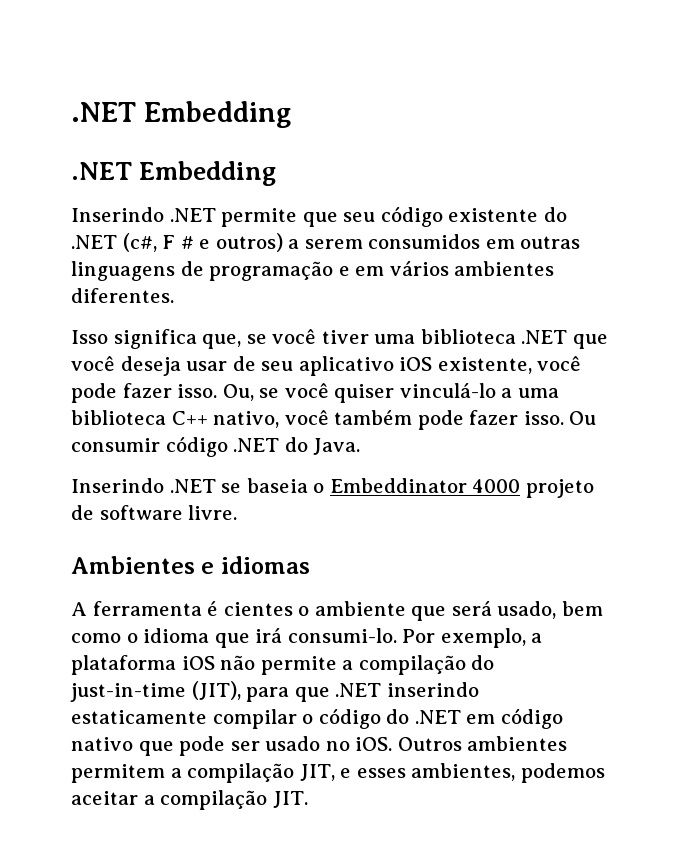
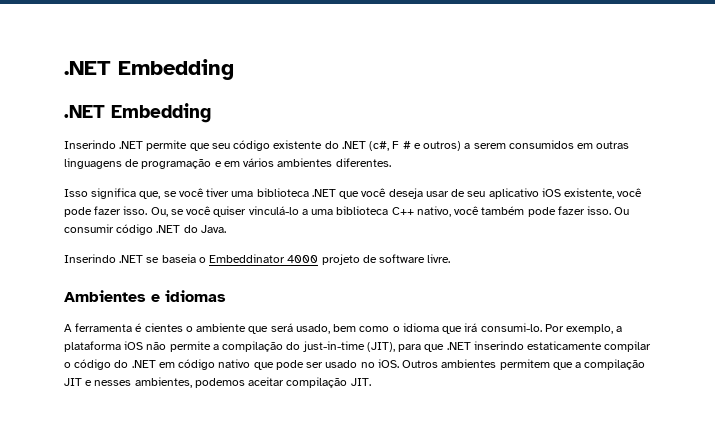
- Outros ambientes permitem a compilação JIT, e esses ambientes, podemos aceitar a compilação JIT.
+ Outros ambientes permitem que a compilação JIT e nesses ambientes, podemos aceitar compilação JIT.

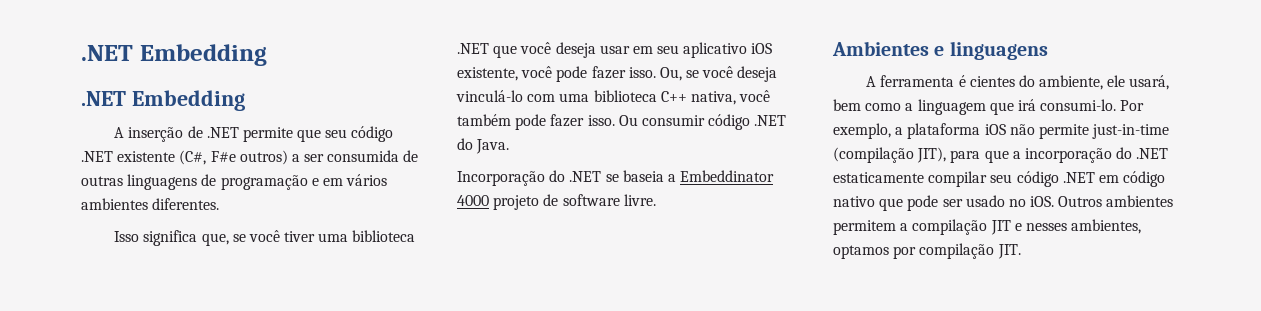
- Inserindo .NET permite que seu código existente do .NET (c#, F # e outros) a serem consumidos em outras linguagens de programação e em vários ambientes diferentes.
+ A inserção de .NET permite que seu código .NET existente (C#, F#e outros) a ser consumida de outras linguagens de programação e em vários ambientes diferentes.
- Isso significa que, se você tiver uma biblioteca .NET que você deseja usar de seu aplicativo iOS existente, você pode fazer isso.
+ Isso significa que, se você tiver uma biblioteca .NET que você deseja usar em seu aplicativo iOS existente, você pode fazer isso.
- Ou, se você quiser vinculá-lo a uma biblioteca C++ nativo, você também pode fazer isso.
+ Ou, se você deseja vinculá-lo com uma biblioteca C++ nativa, você também pode fazer isso.
- Inserindo .NET se baseia o Embeddinator 4000 projeto de software livre.
+ Incorporação do .NET se baseia a Embeddinator 4000 projeto de software livre.
- Ambientes e idiomas
+ Ambientes e linguagens
- A ferramenta é cientes o ambiente que será usado, bem como o idioma que irá consumi-lo.
+ A ferramenta é cientes do ambiente, ele usará, bem como a linguagem que irá consumi-lo.
- Por exemplo, a plataforma iOS não permite a compilação do just-in-time (JIT), para que .NET inserindo estaticamente compilar o código do .NET em código nativo que pode ser usado no iOS.
+ Por exemplo, a plataforma iOS não permite just-in-time (compilação JIT), para que a incorporação do .NET estaticamente compilar seu código .NET em código nativo que pode ser usado no iOS.
- Outros ambientes permitem que a compilação JIT e nesses ambientes, podemos aceitar compilação JIT.
+ Outros ambientes permitem a compilação JIT e nesses ambientes, optamos por compilação JIT.

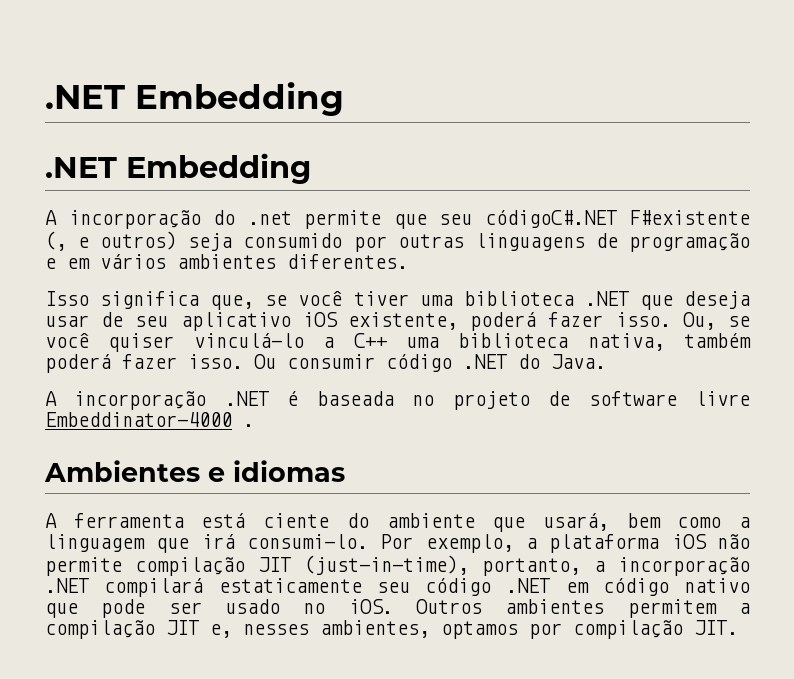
- A inserção de .NET permite que seu código .NET existente (C#, F#e outros) a ser consumida de outras linguagens de programação e em vários ambientes diferentes.
+ A incorporação do .net permite que seu códigoC#.NET F#existente (, e outros) seja consumido por outras linguagens de programação e em vários ambientes diferentes.
- Isso significa que, se você tiver uma biblioteca .NET que você deseja usar em seu aplicativo iOS existente, você pode fazer isso.
+ Isso significa que, se você tiver uma biblioteca .NET que deseja usar de seu aplicativo iOS existente, poderá fazer isso.
- Ou, se você deseja vinculá-lo com uma biblioteca C++ nativa, você também pode fazer isso.
+ Ou, se você quiser vinculá-lo a C++ uma biblioteca nativa, também poderá fazer isso.
- Incorporação do .NET se baseia a Embeddinator 4000 projeto de software livre.
+ A incorporação .NET é baseada no projeto de software livre Embeddinator-4000 .
- Ambientes e linguagens
+ Ambientes e idiomas
- A ferramenta é cientes do ambiente, ele usará, bem como a linguagem que irá consumi-lo.
+ A ferramenta está ciente do ambiente que usará, bem como a linguagem que irá consumi-lo.
- Por exemplo, a plataforma iOS não permite just-in-time (compilação JIT), para que a incorporação do .NET estaticamente compilar seu código .NET em código nativo que pode ser usado no iOS.
+ Por exemplo, a plataforma iOS não permite compilação JIT (just-in-time), portanto, a incorporação .NET compilará estaticamente seu código .NET em código nativo que pode ser usado no iOS.
- Outros ambientes permitem a compilação JIT e nesses ambientes, optamos por compilação JIT.
+ Outros ambientes permitem a compilação JIT e, nesses ambientes, optamos por compilação JIT.

